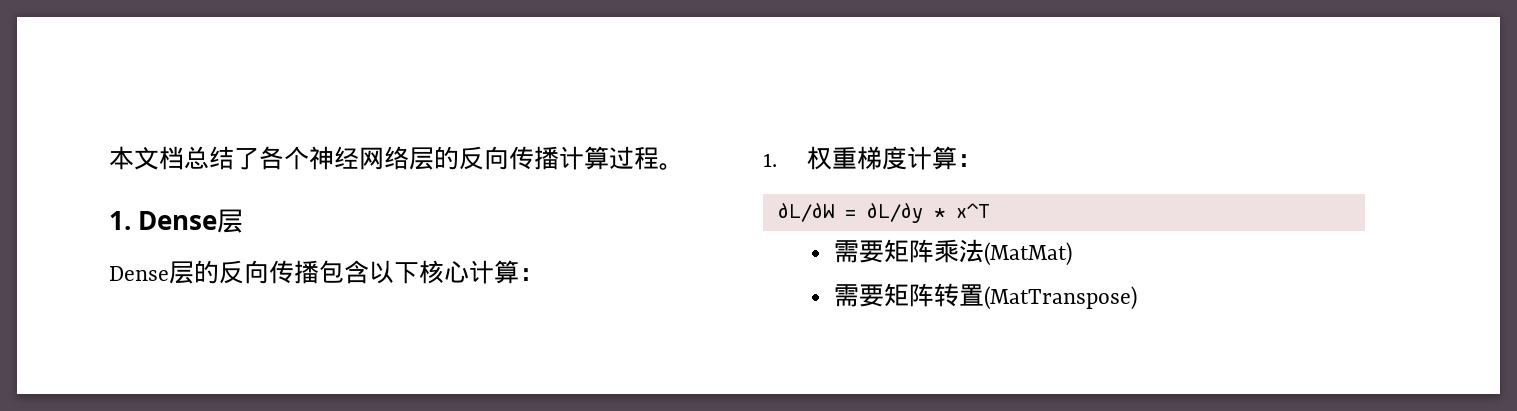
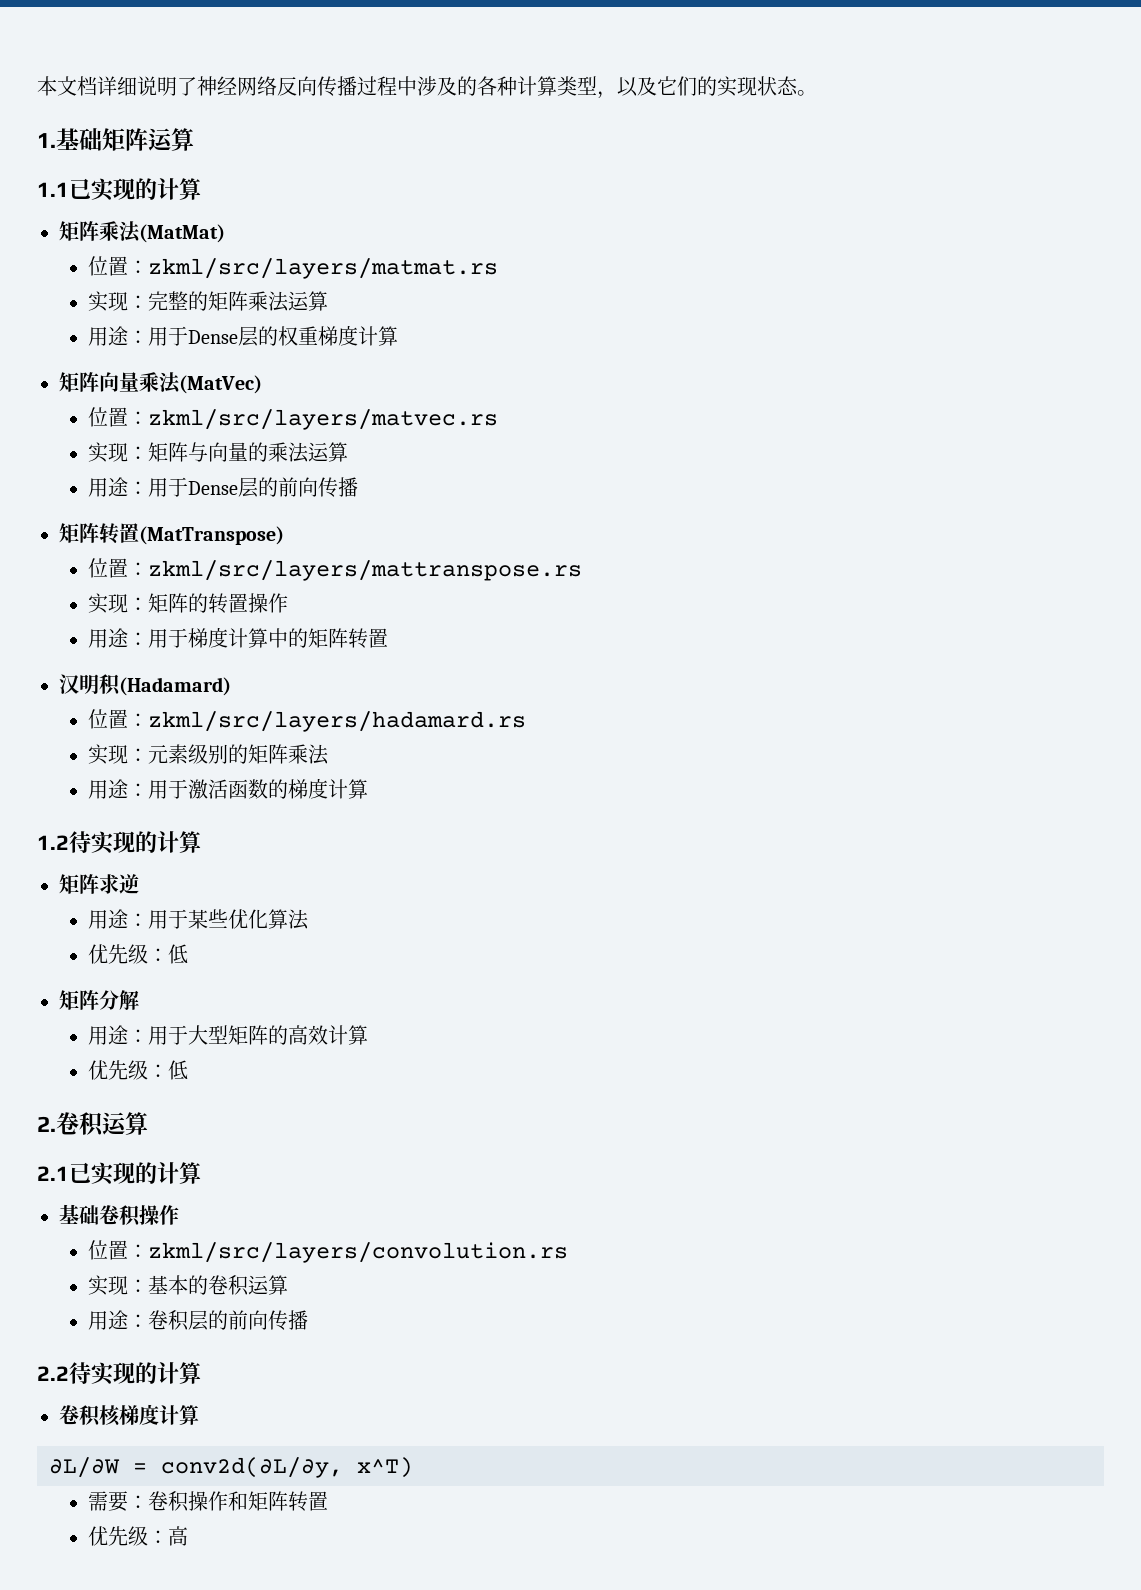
- 本文档总结了各个神经网络层的反向传播计算过程。
- 1. Dense层
- Dense层的反向传播包含以下核心计算：
- 1.权重梯度计算：
- ∂L/∂W = ∂L/∂y * x^T
- 需要矩阵乘法(MatMat)
- 需要矩阵转置(MatTranspose)
+ 本文档详细说明了神经网络反向传播过程中涉及的各种计算类型，以及它们的实现状态。
+ 1.基础矩阵运算
+ 1.1已实现的计算
+ 矩阵乘法(MatMat)
+ 位置：zkml/src/layers/matmat.rs
+ 实现：完整的矩阵乘法运算
+ 用途：用于Dense层的权重梯度计算
+ 矩阵向量乘法(MatVec)
+ 位置：zkml/src/layers/matvec.rs
+ 实现：矩阵与向量的乘法运算
+ 用途：用于Dense层的前向传播
+ 矩阵转置(MatTranspose)
+ 位置：zkml/src/layers/mattranspose.rs
+ 实现：矩阵的转置操作
+ 用途：用于梯度计算中的矩阵转置
+ 汉明积(Hadamard)
+ 位置：zkml/src/layers/hadamard.rs
+ 实现：元素级别的矩阵乘法
+ 用途：用于激活函数的梯度计算
+ 1.2待实现的计算
+ 矩阵求逆
+ 用途：用于某些优化算法
+ 优先级：低
+ 矩阵分解
+ 用途：用于大型矩阵的高效计算
+ 优先级：低
+ 2.卷积运算
+ 2.1已实现的计算
+ 基础卷积操作
+ 位置：zkml/src/layers/convolution.rs
+ 实现：基本的卷积运算
+ 用途：卷积层的前向传播
+ 2.2待实现的计算
+ 卷积核梯度计算
+ ∂L/∂W = conv2d(∂L/∂y, x^T)
+ 需要：卷积操作和矩阵转置
+ 优先级：高

